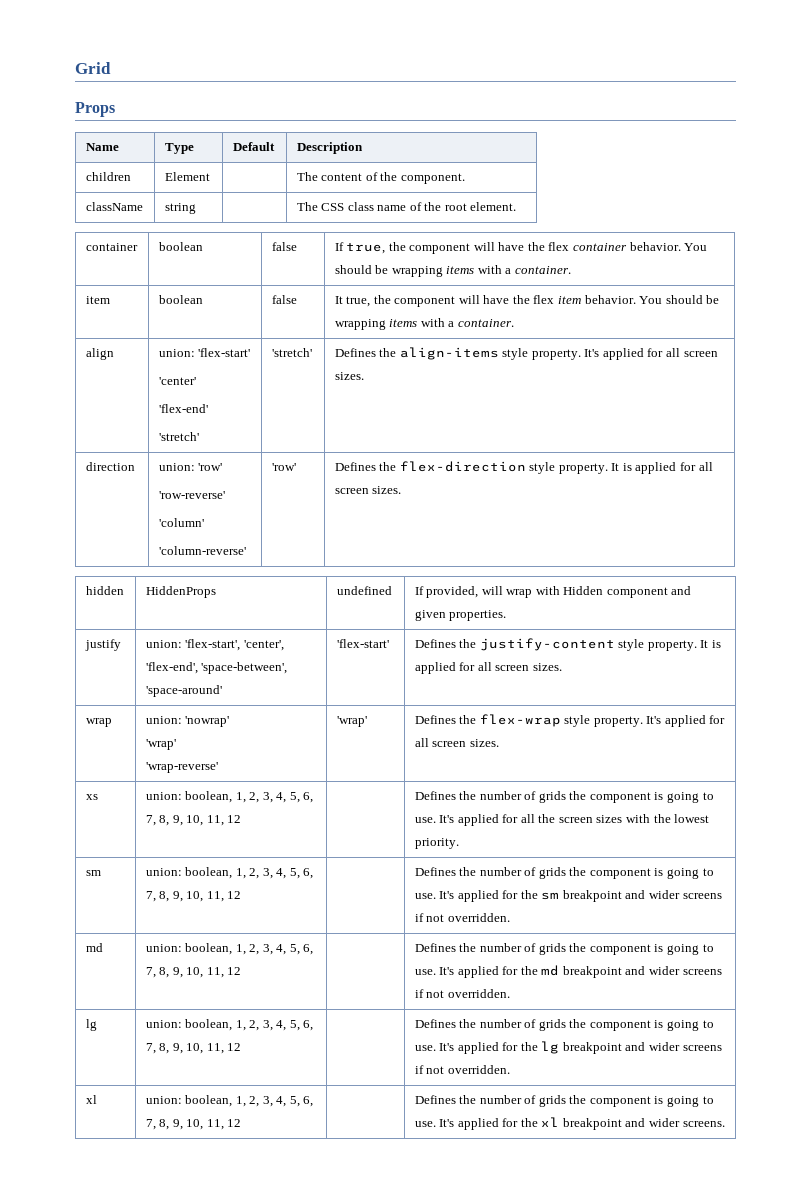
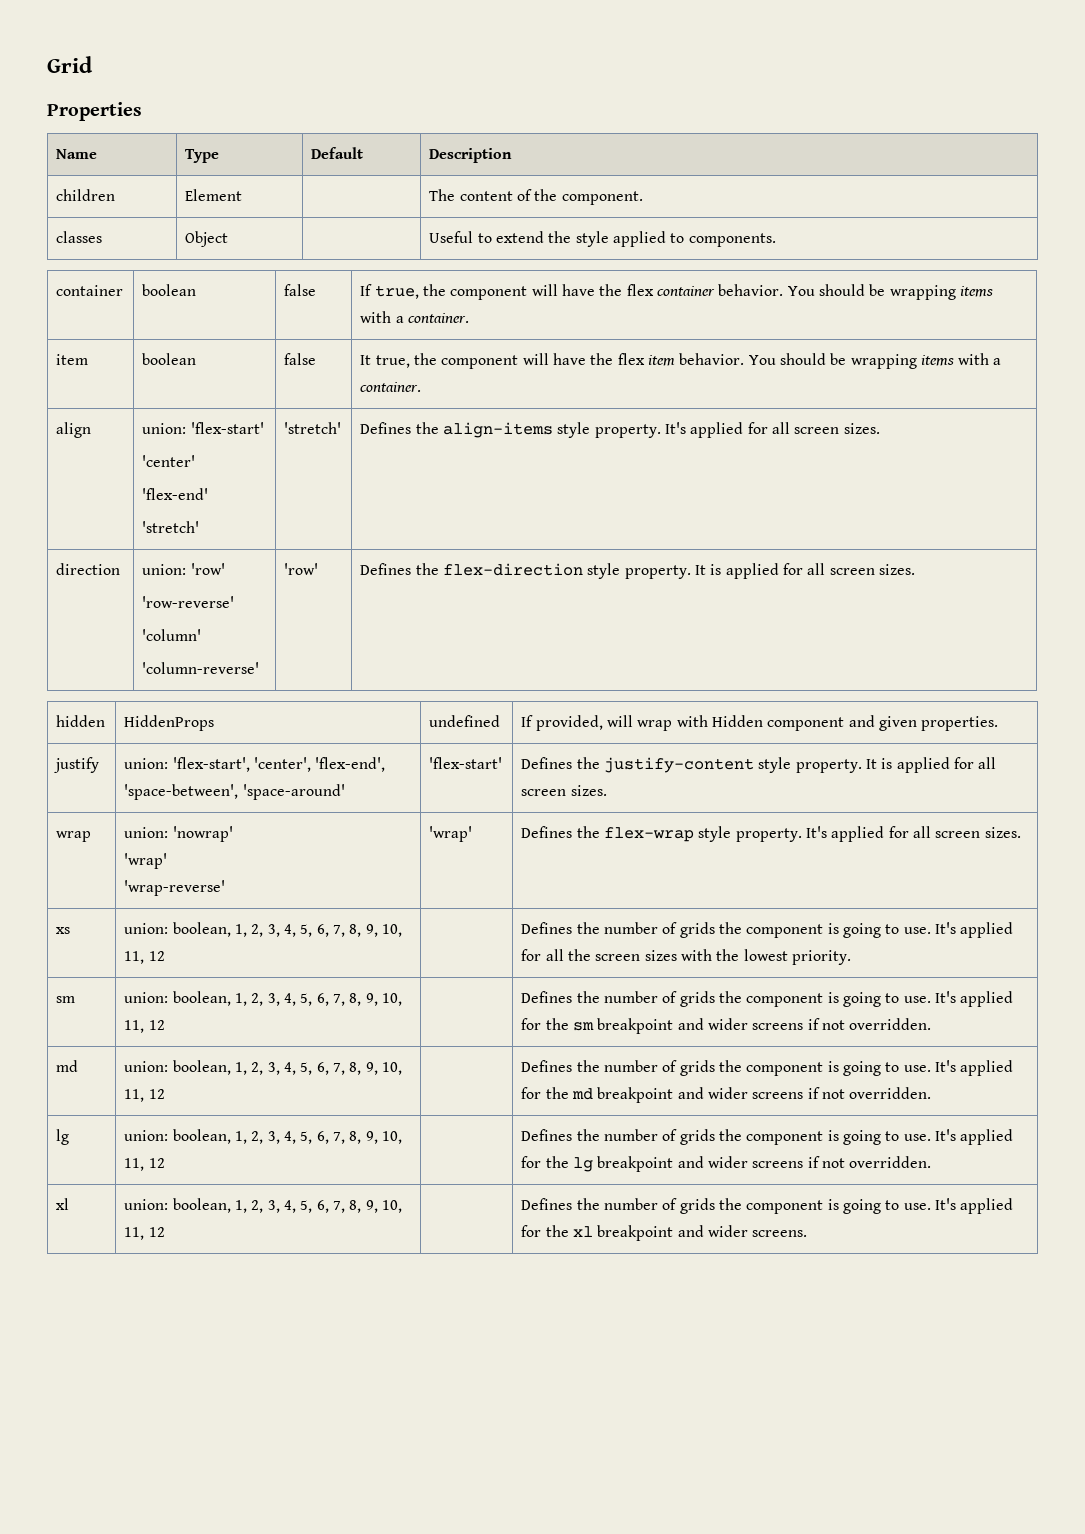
- Props
+ Properties
- className | string | | The CSS class name of the root element.
+ classes | Object | | Useful to extend the style applied to components.

